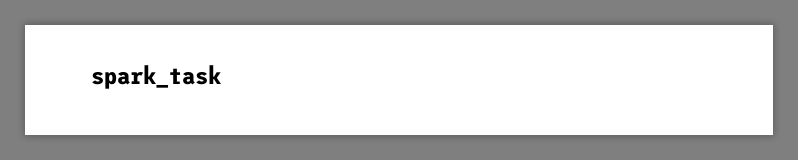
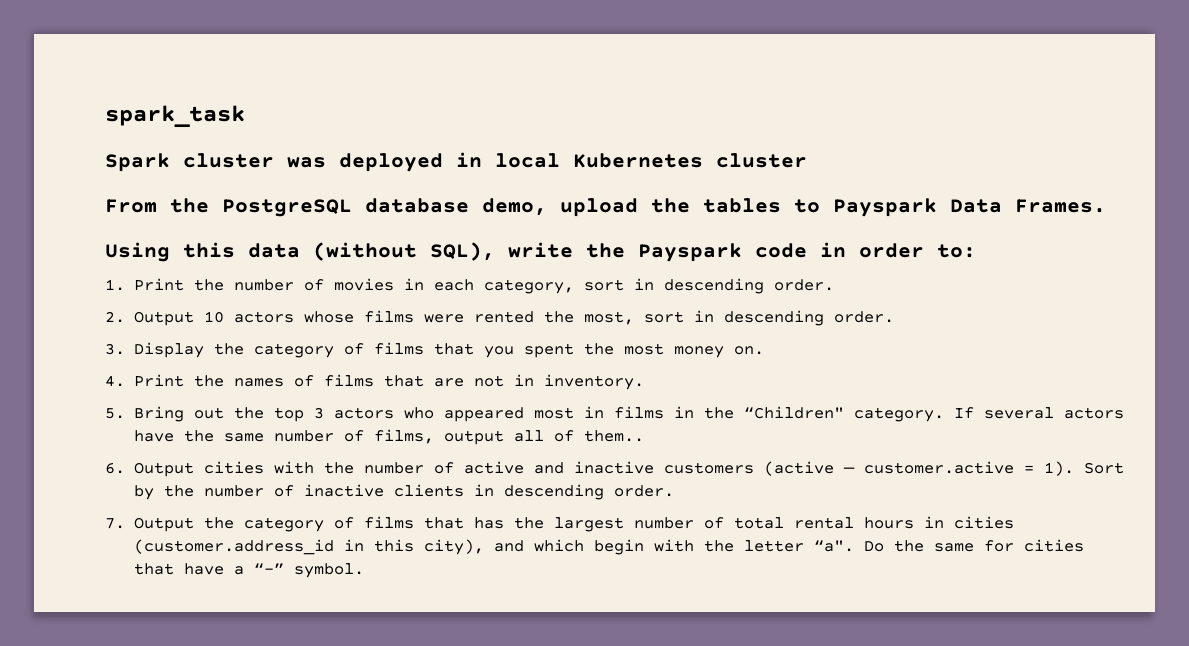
+ Spark cluster was deployed in local Kubernetes cluster
+ From the PostgreSQL database demo, upload the tables to Payspark Data Frames.
+ Using this data (without SQL), write the Payspark code in order to:
+ 1. Print the number of movies in each category, sort in descending order.
+ 2. Output 10 actors whose films were rented the most, sort in descending order.
+ 3. Display the category of films that you spent the most money on.
+ 4. Print the names of films that are not in inventory.
+ 5. Bring out the top 3 actors who appeared most in films in the “Children" category. If several actors have the same number of films, output all of them..
+ 6. Output cities with the number of active and inactive customers (active — customer.active = 1). Sort by the number of inactive clients in descending order.
+ 7. Output the category of films that has the largest number of total rental hours in cities (customer.address_id in this city), and which begin with the letter “a". Do the same for cities that have a “-” symbol.

